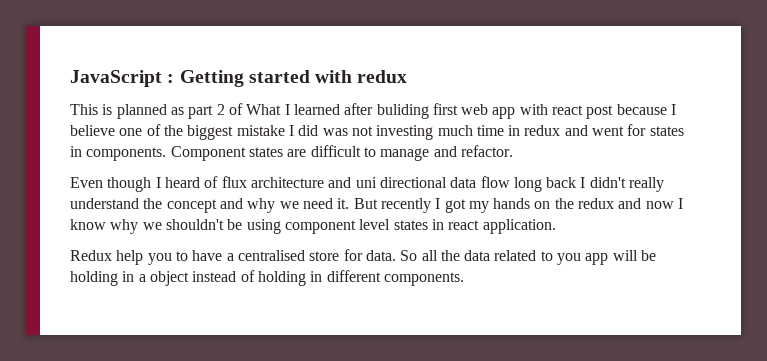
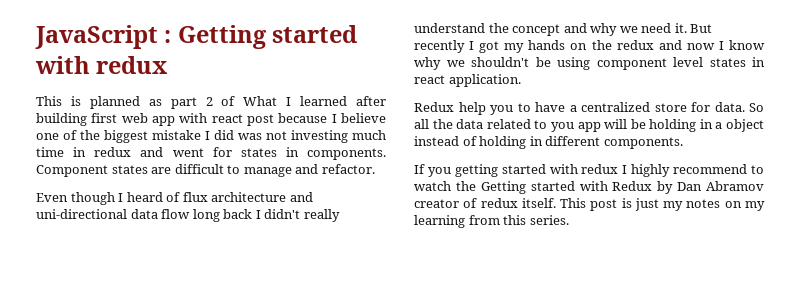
- This is planned as part 2 of What I learned after buliding first web app with react post because I believe one of the biggest mistake I did was not investing much time in redux and went for states in components.
+ This is planned as part 2 of What I learned after building first web app with react post because I believe one of the biggest mistake I did was not investing much time in redux and went for states in components.
- Even though I heard of flux architecture and uni directional data flow long back I didn't really understand the concept and why we need it.
+ Even though I heard of flux architecture and uni-directional data flow long back I didn't really understand the concept and why we need it.
- Redux help you to have a centralised store for data.
+ Redux help you to have a centralized store for data.
+ If you getting started with redux I highly recommend to watch the Getting started with Redux by Dan Abramov creator of redux itself. This post is just my notes on my learning from this series.

